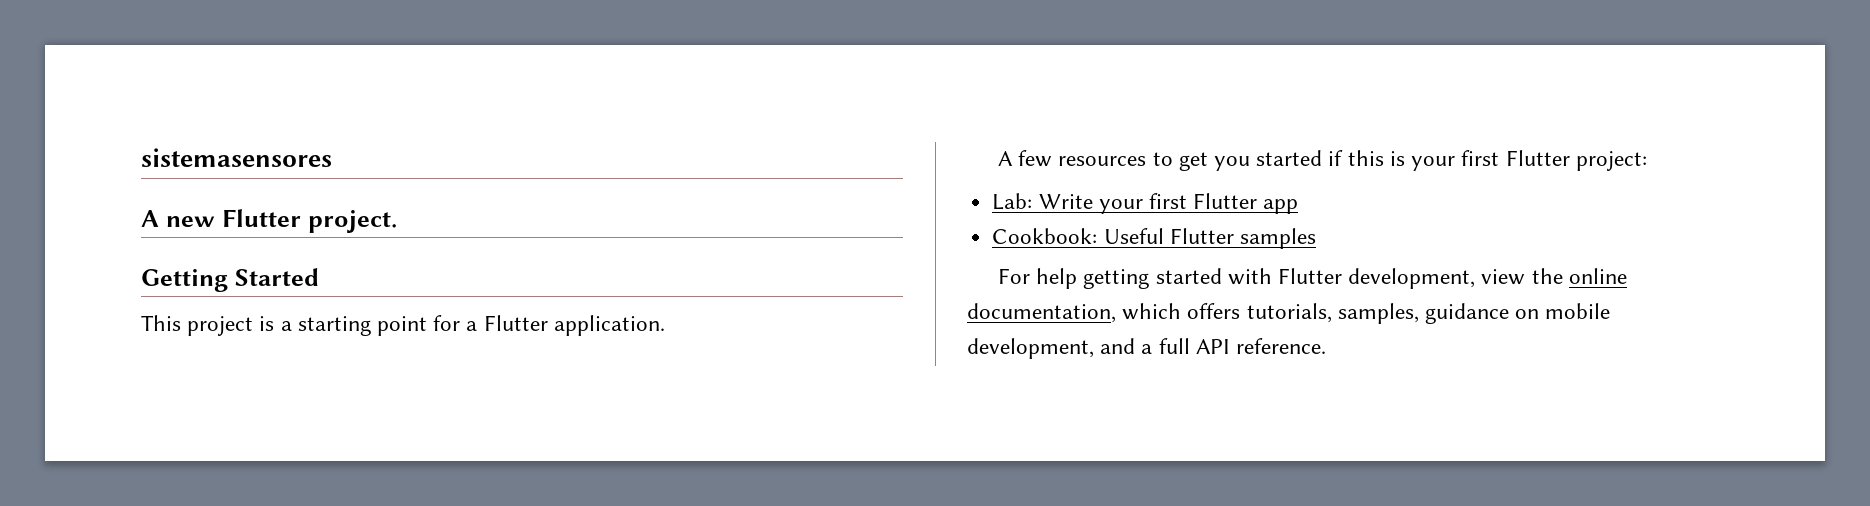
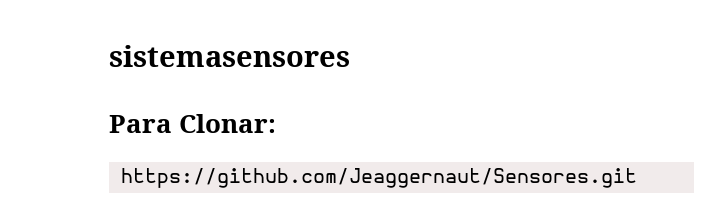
- A new Flutter project.
- Getting Started
- This project is a starting point for a Flutter application.
- A few resources to get you started if this is your first Flutter project:
- Lab: Write your first Flutter app
- Cookbook: Useful Flutter samples
- For help getting started with Flutter development, view the online documentation, which offers tutorials, samples, guidance on mobile development, and a full API reference.
+ Para Clonar:
+ https://github.com/Jeaggernaut/Sensores.git

